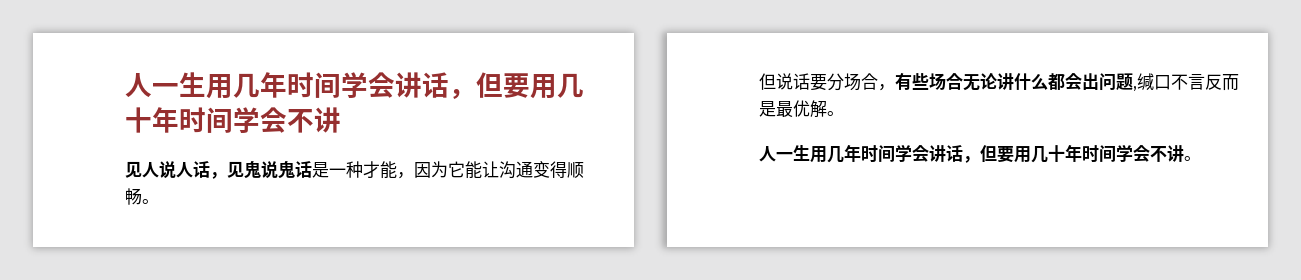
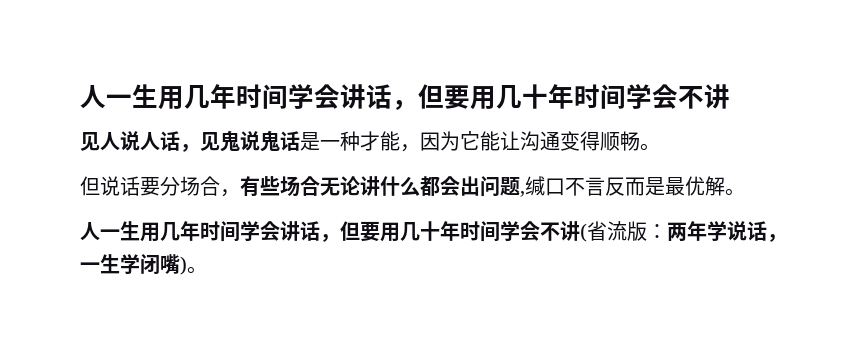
- 人一生用几年时间学会讲话，但要用几十年时间学会不讲。
+ 人一生用几年时间学会讲话，但要用几十年时间学会不讲(省流版：两年学说话，一生学闭嘴)。

